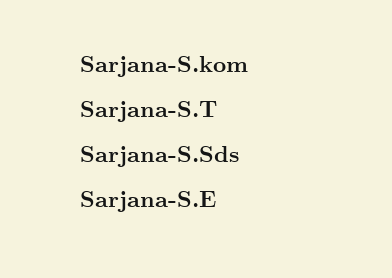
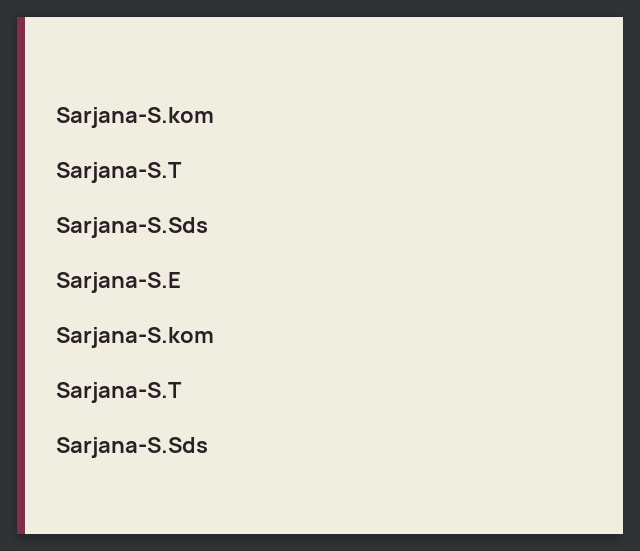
  Sarjana-S.E
+ Sarjana-S.kom
+ Sarjana-S.T
+ Sarjana-S.Sds

